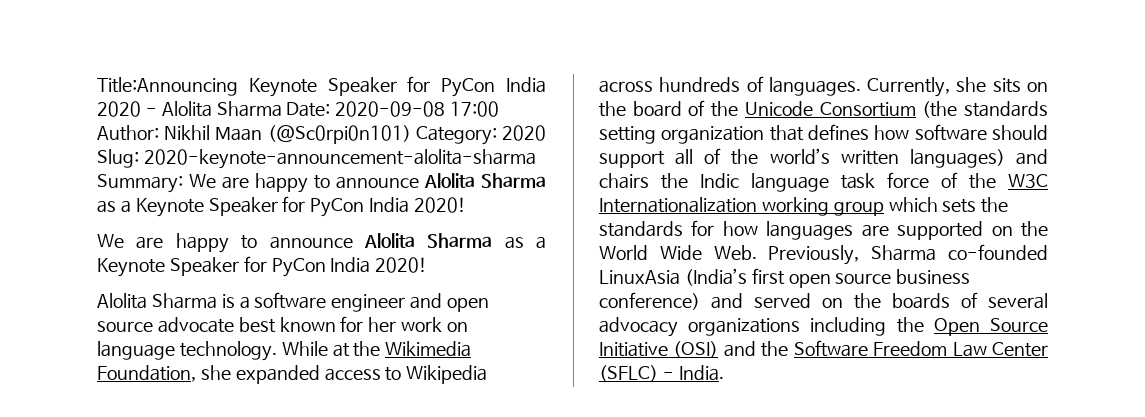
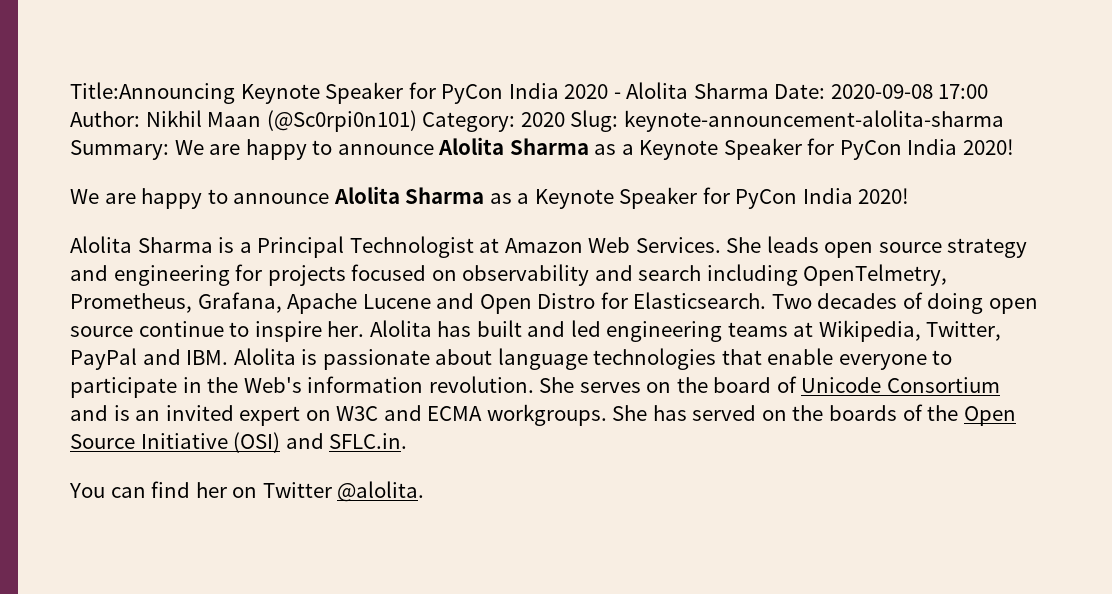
- Title:Announcing Keynote Speaker for PyCon India 2020 - Alolita Sharma Date: 2020-09-08 17:00 Author: Nikhil Maan (@Sc0rpi0n101) Category: 2020 Slug: 2020-keynote-announcement-alolita-sharma Summary: We are happy to announce Alolita Sharma as a Keynote Speaker for PyCon India 2020!
+ Title:Announcing Keynote Speaker for PyCon India 2020 - Alolita Sharma Date: 2020-09-08 17:00 Author: Nikhil Maan (@Sc0rpi0n101) Category: 2020 Slug: keynote-announcement-alolita-sharma Summary: We are happy to announce Alolita Sharma as a Keynote Speaker for PyCon India 2020!
- Alolita Sharma is a software engineer and open source advocate best known for her work on language technology. While at the Wikimedia Foundation, she expanded access to Wikipedia across hundreds of languages. Currently, she sits on the board of the Unicode Consortium (the standards setting organization that defines how software should support all of the world’s written languages) and chairs the Indic language task force of the W3C Internationalization working group which sets the standards for how languages are supported on the World Wide Web. Previously, Sharma co-founded LinuxAsia (India’s first open source business conference) and served on the boards of several advocacy organizations including the Open Source Initiative (OSI) and the Software Freedom Law Center (SFLC) - India.
+ Alolita Sharma is a Principal Technologist at Amazon Web Services. She leads open source strategy and engineering for projects focused on observability and search including OpenTelmetry, Prometheus, Grafana, Apache Lucene and Open Distro for Elasticsearch. Two decades of doing open source continue to inspire her. Alolita has built and led engineering teams at Wikipedia, Twitter, PayPal and IBM. Alolita is passionate about language technologies that enable everyone to participate in the Web's information revolution. She serves on the board of Unicode Consortium and is an invited expert on W3C and ECMA workgroups. She has served on the boards of the Open Source Initiative (OSI) and SFLC.in.
+ You can find her on Twitter @alolita.

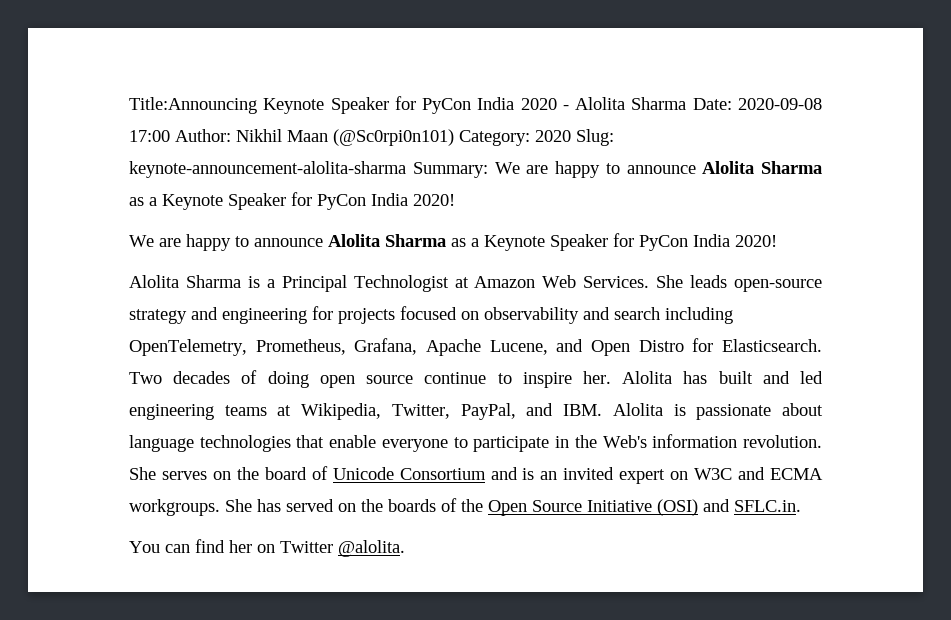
- She leads open source strategy and engineering for projects focused on observability and search including OpenTelmetry, Prometheus, Grafana, Apache Lucene and Open Distro for Elasticsearch.
+ She leads open-source strategy and engineering for projects focused on observability and search including OpenTelemetry, Prometheus, Grafana, Apache Lucene, and Open Distro for Elasticsearch.
- Alolita has built and led engineering teams at Wikipedia, Twitter, PayPal and IBM. Alolita is passionate about language technologies that enable everyone to participate in the Web's information revolution.
+ Alolita has built and led engineering teams at Wikipedia, Twitter, PayPal, and IBM. Alolita is passionate about language technologies that enable everyone to participate in the Web's information revolution.

